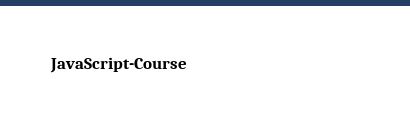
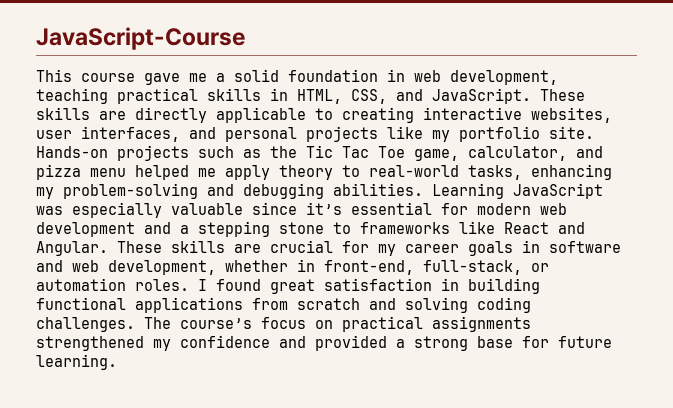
+ This course gave me a solid foundation in web development, teaching practical skills in HTML, CSS, and JavaScript. These skills are directly applicable to creating interactive websites, user interfaces, and personal projects like my portfolio site. Hands-on projects such as the Tic Tac Toe game, calculator, and pizza menu helped me apply theory to real-world tasks, enhancing my problem-solving and debugging abilities. Learning JavaScript was especially valuable since it’s essential for modern web development and a stepping stone to frameworks like React and Angular. These skills are crucial for my career goals in software and web development, whether in front-end, full-stack, or automation roles. I found great satisfaction in building functional applications from scratch and solving coding challenges. The course’s focus on practical assignments strengthened my confidence and provided a strong base for future learning.

